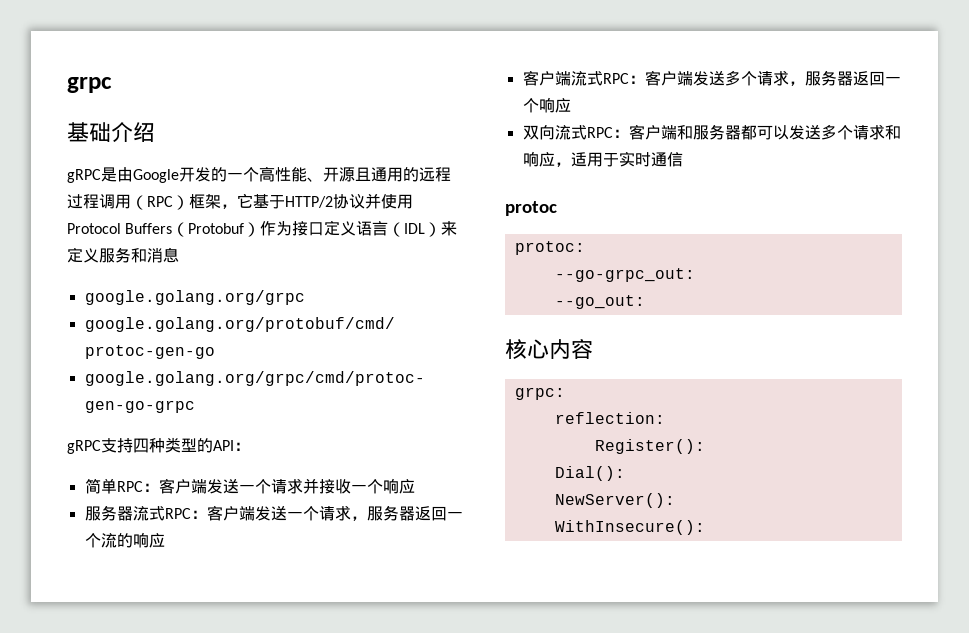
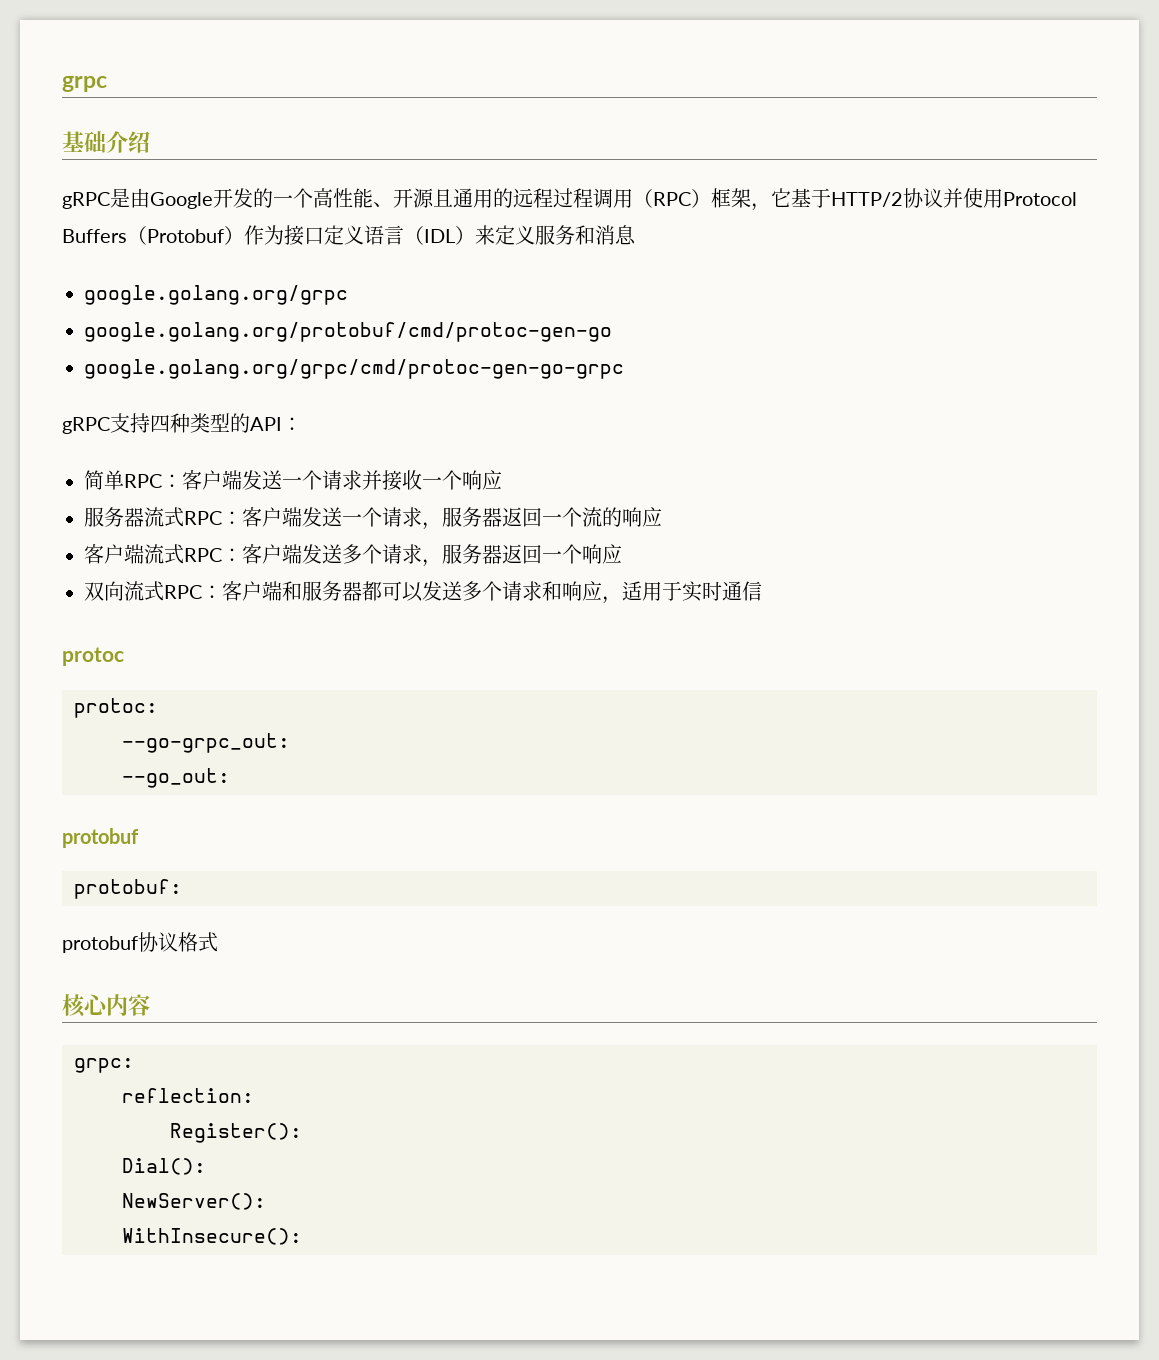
  --go_out:
+ protobuf
+ protobuf:
+ protobuf协议格式

